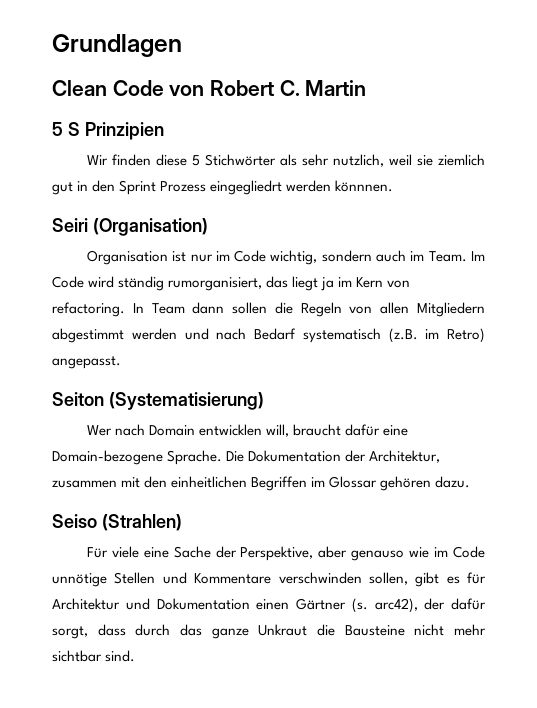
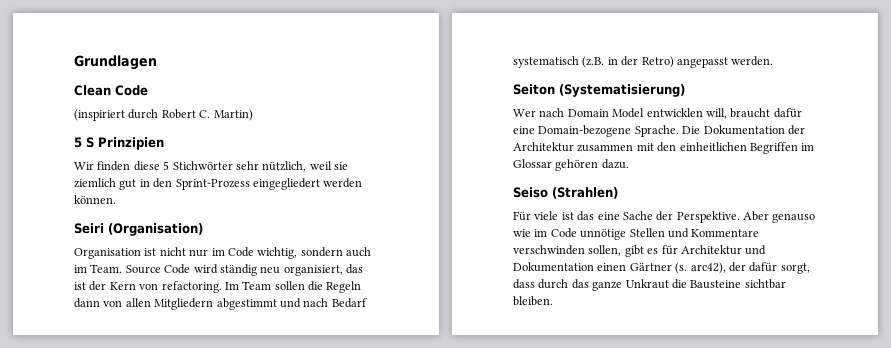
- Clean Code von Robert C. Martin
+ Clean Code
+ (inspiriert durch Robert C. Martin)
- Wir finden diese 5 Stichwörter als sehr nutzlich, weil sie ziemlich gut in den Sprint Prozess eingegliedrt werden könnnen.
+ Wir finden diese 5 Stichwörter sehr nützlich, weil sie ziemlich gut in den Sprint-Prozess eingegliedert werden können.
- Organisation ist nur im Code wichtig, sondern auch im Team.
+ Organisation ist nicht nur im Code wichtig, sondern auch im Team.
- Im Code wird ständig rumorganisiert, das liegt ja im Kern von refactoring. In Team dann sollen die Regeln von allen Mitgliedern abgestimmt werden und nach Bedarf systematisch (z.B. im Retro) angepasst.
+ Source Code wird ständig neu organisiert, das ist der Kern von refactoring. Im Team sollen die Regeln dann von allen Mitgliedern abgestimmt und nach Bedarf systematisch (z.B. in der Retro) angepasst werden.
- Wer nach Domain entwicklen will, braucht dafür eine Domain-bezogene Sprache.
+ Wer nach Domain Model entwicklen will, braucht dafür eine Domain-bezogene Sprache.
- Die Dokumentation der Architektur, zusammen mit den einheitlichen Begriffen im Glossar gehören dazu.
+ Die Dokumentation der Architektur zusammen mit den einheitlichen Begriffen im Glossar gehören dazu.
- Für viele eine Sache der Perspektive, aber genauso wie im Code unnötige Stellen und Kommentare verschwinden sollen, gibt es für Architektur und Dokumentation einen Gärtner (s. arc42), der dafür sorgt, dass durch das ganze Unkraut die Bausteine nicht mehr sichtbar sind.
+ Für viele ist das eine Sache der Perspektive. Aber genauso wie im Code unnötige Stellen und Kommentare verschwinden sollen, gibt es für Architektur und Dokumentation einen Gärtner (s. arc42), der dafür sorgt, dass durch das ganze Unkraut die Bausteine sichtbar bleiben.

